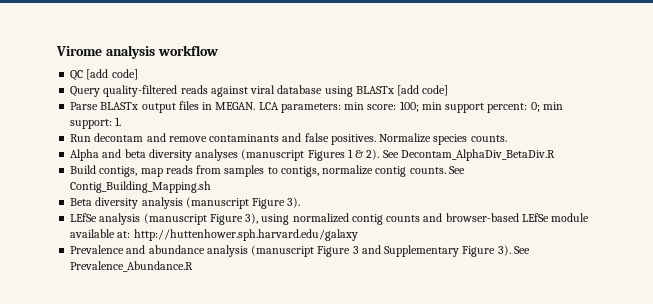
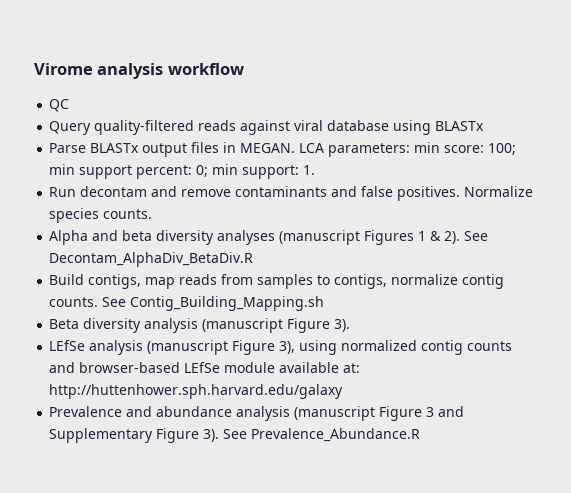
- QC [add code]
+ QC
- Query quality-filtered reads against viral database using BLASTx [add code]
+ Query quality-filtered reads against viral database using BLASTx

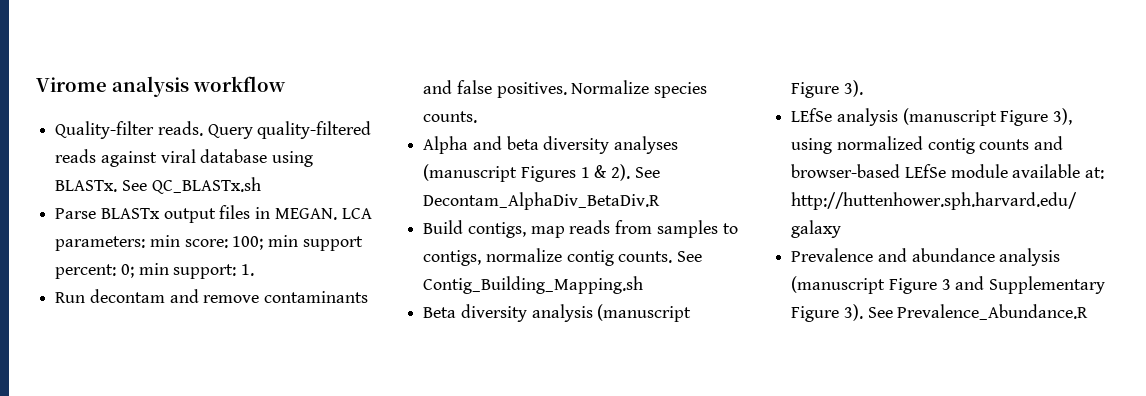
- QC
- Query quality-filtered reads against viral database using BLASTx
+ Quality-filter reads. Query quality-filtered reads against viral database using BLASTx. See QC_BLASTx.sh

